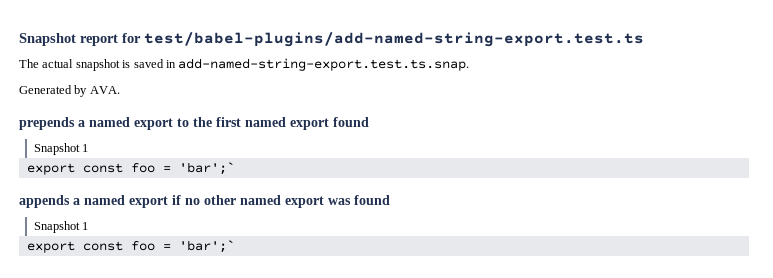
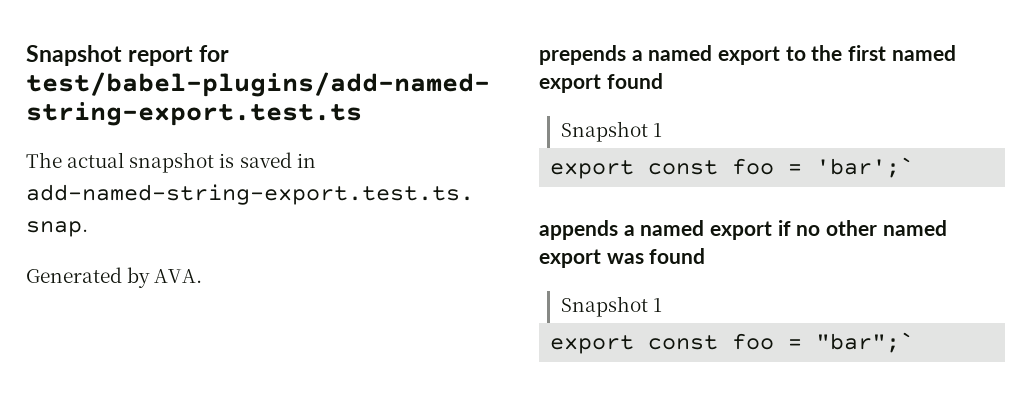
  appends a named export if no other named export was found
  Snapshot 1
- export const foo = 'bar';`
+ export const foo = "bar";`

